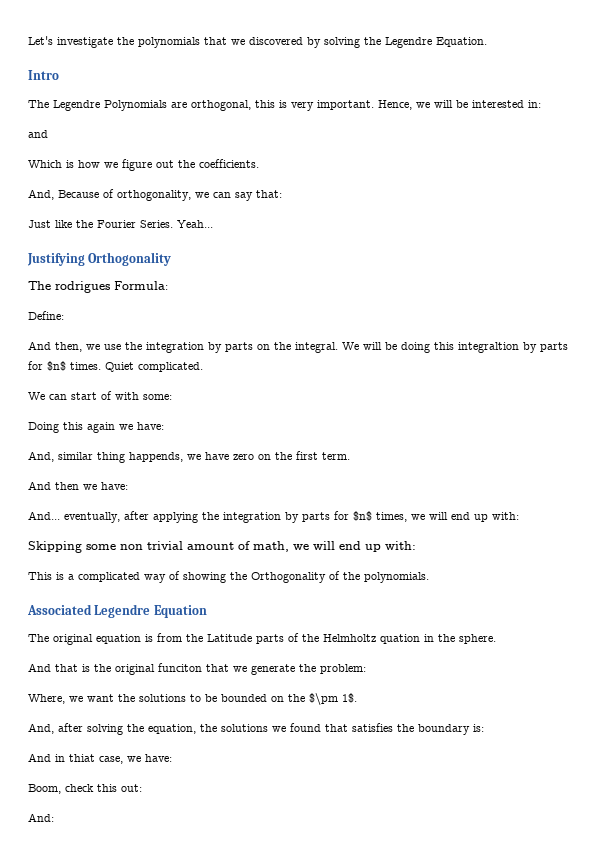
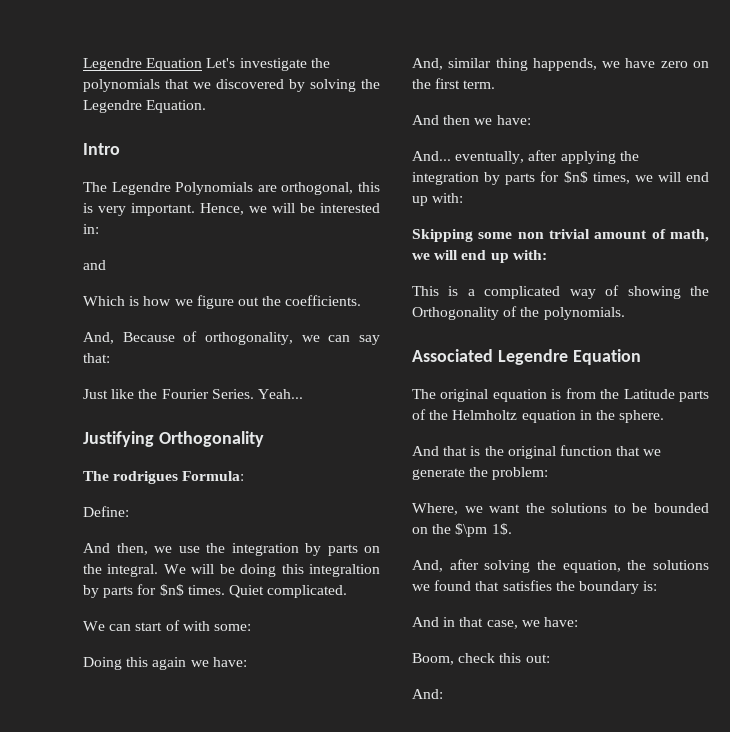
- Let's investigate the polynomials that we discovered by solving the Legendre Equation.
+ Legendre Equation Let's investigate the polynomials that we discovered by solving the Legendre Equation.
- The original equation is from the Latitude parts of the Helmholtz quation in the sphere.
+ The original equation is from the Latitude parts of the Helmholtz equation in the sphere.
- And that is the original funciton that we generate the problem:
+ And that is the original function that we generate the problem:
- And in thiat case, we have:
+ And in that case, we have:

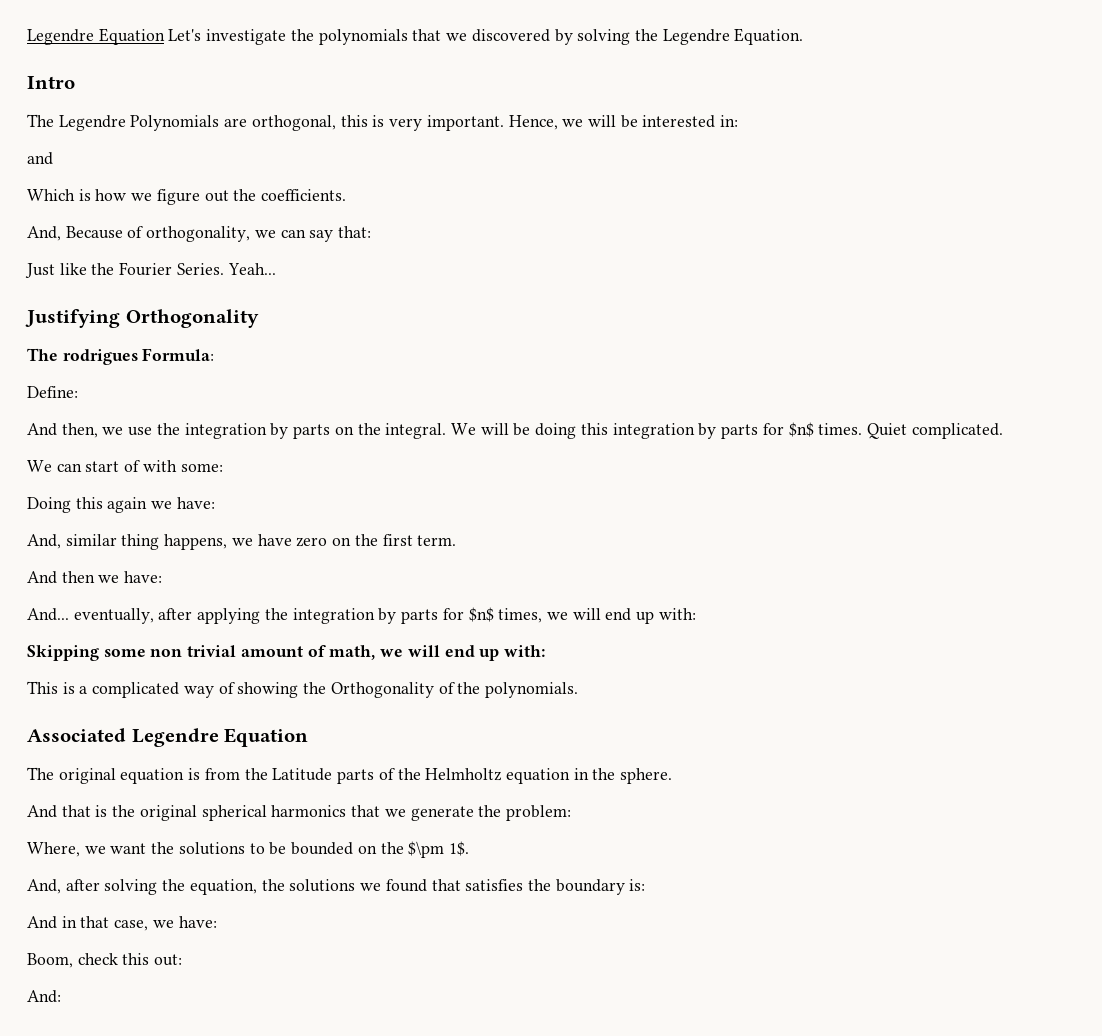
- We will be doing this integraltion by parts for $n$ times.
+ We will be doing this integration by parts for $n$ times.
- And, similar thing happends, we have zero on the first term.
+ And, similar thing happens, we have zero on the first term.
- And that is the original function that we generate the problem:
+ And that is the original spherical harmonics that we generate the problem:

